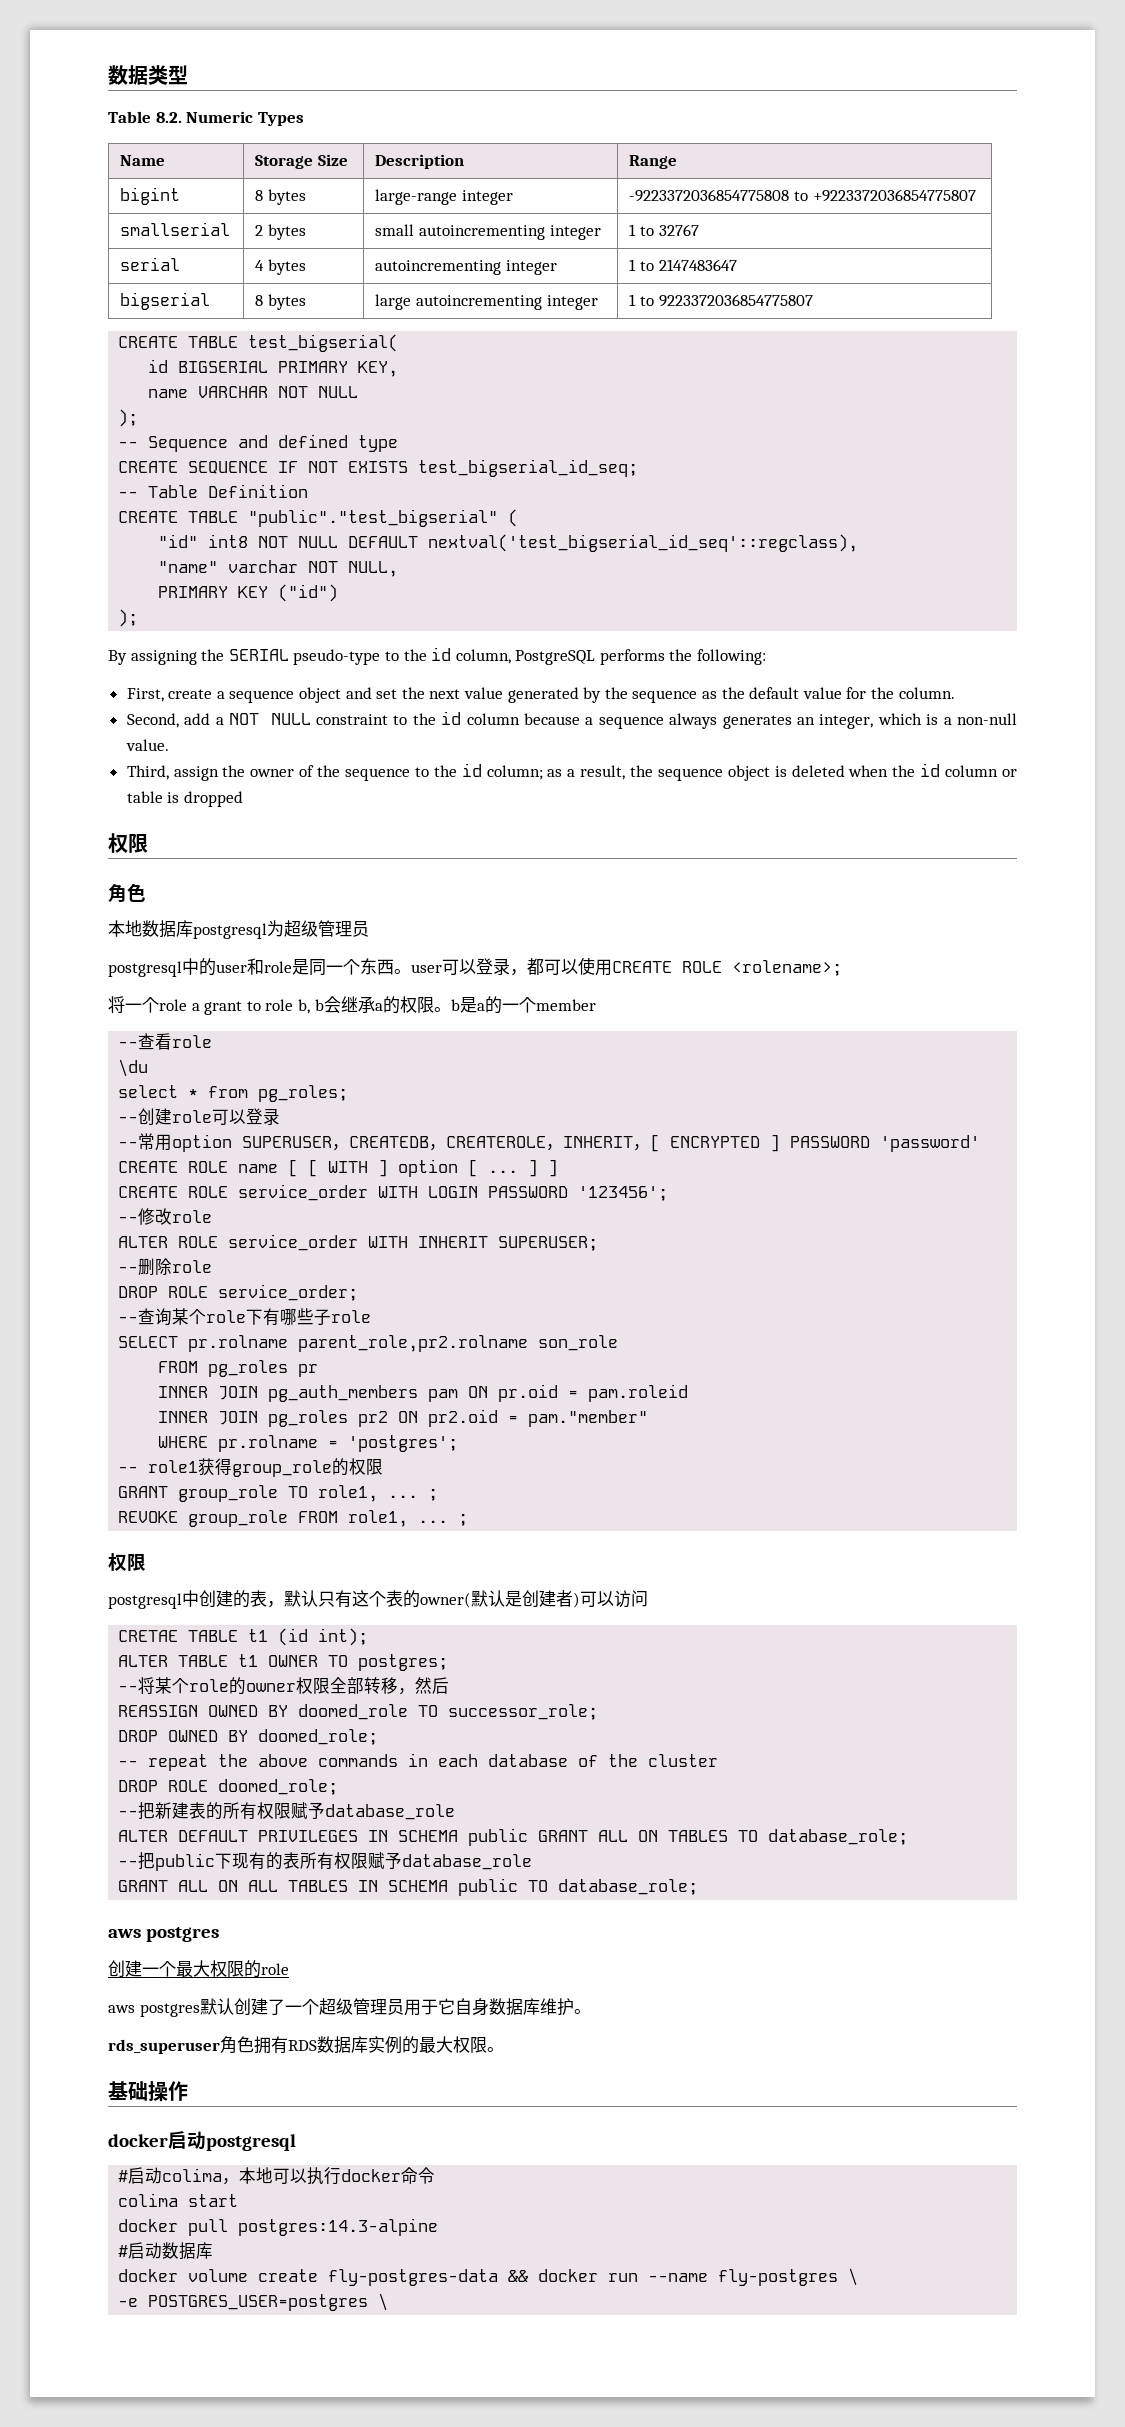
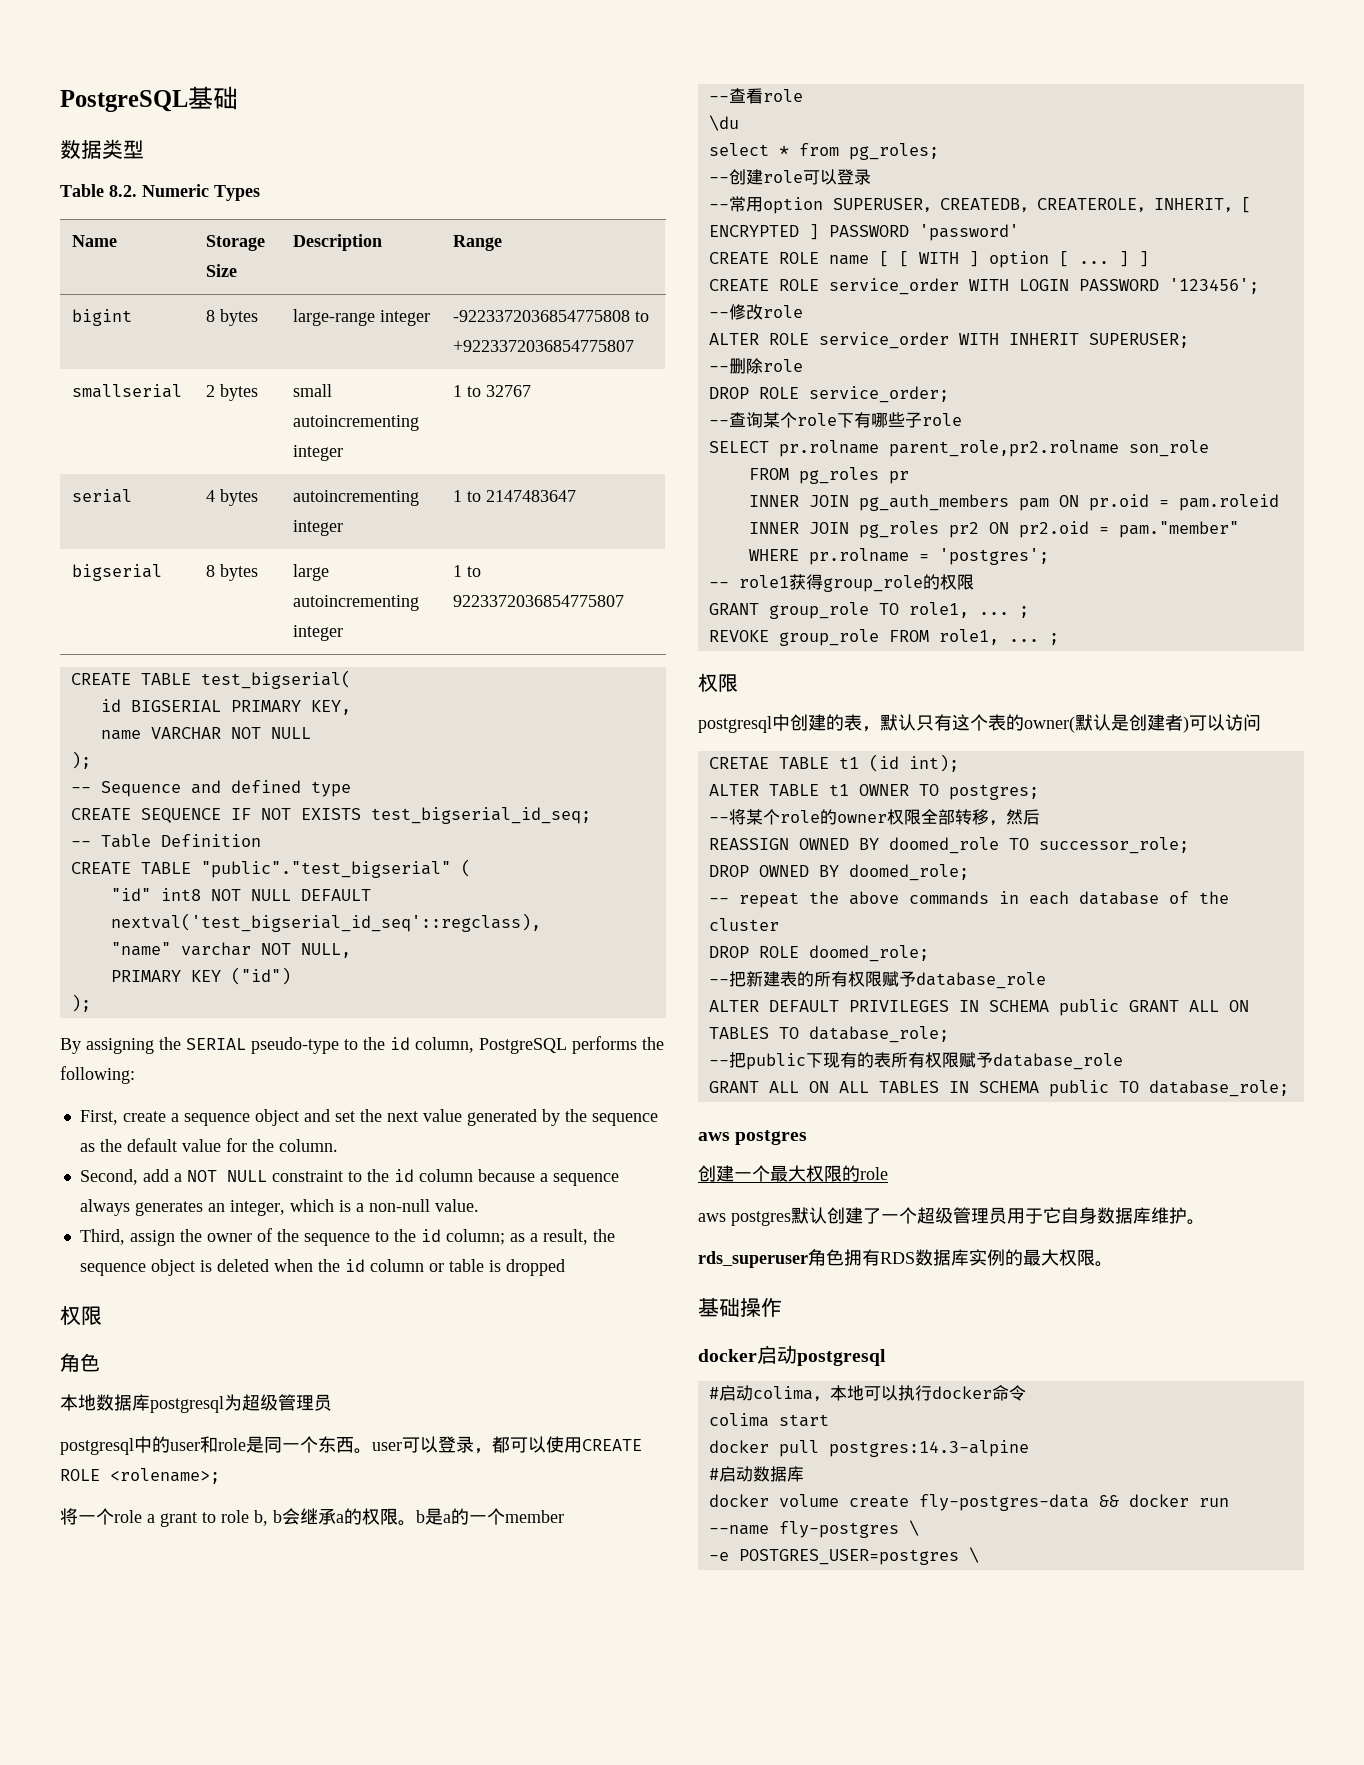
+ PostgreSQL基础

